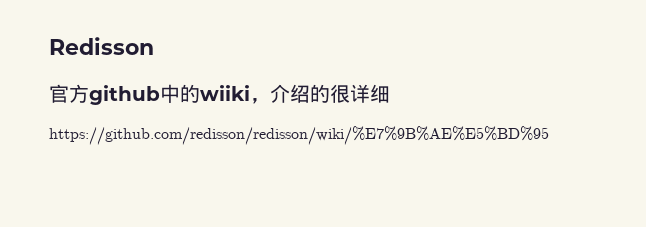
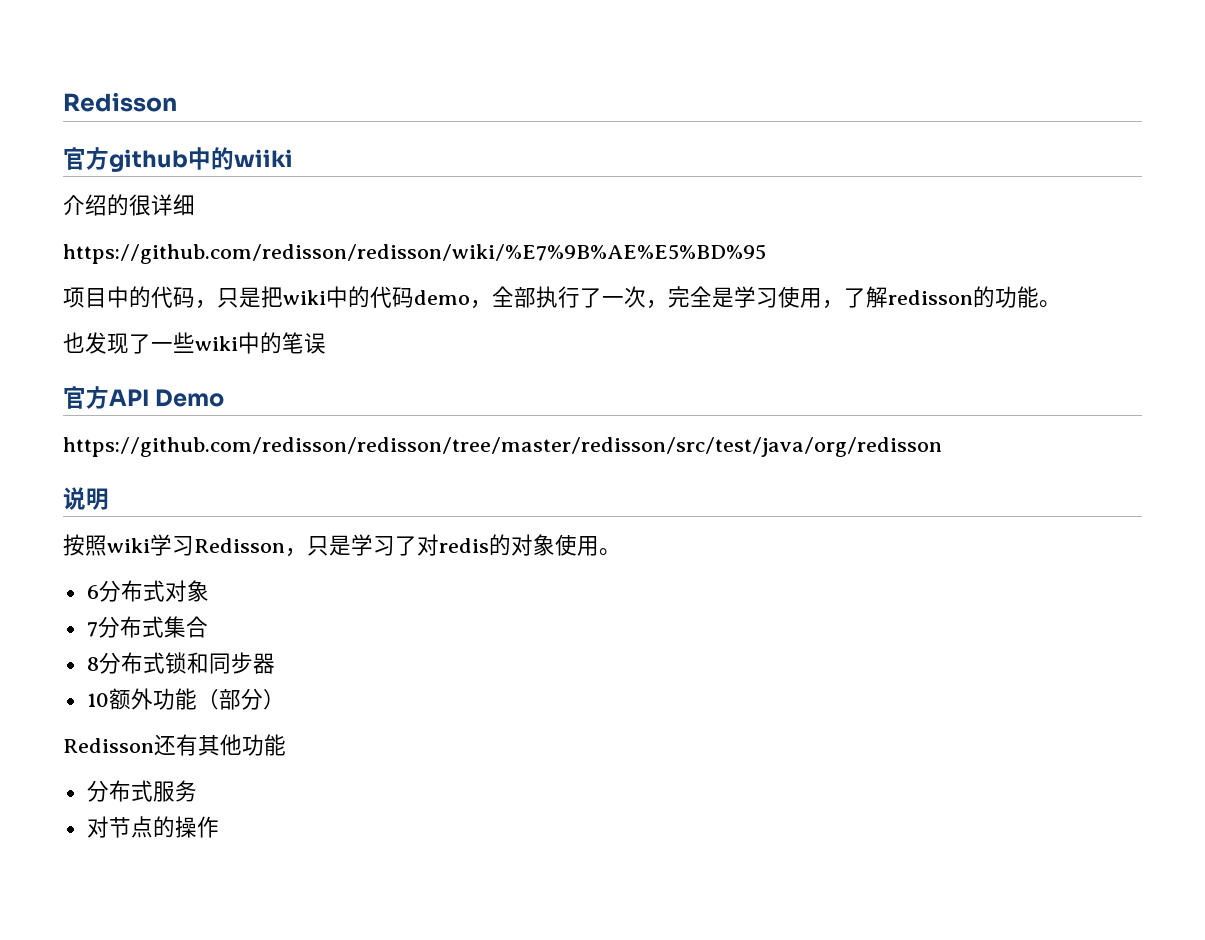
- 官方github中的wiiki，介绍的很详细
+ 官方github中的wiiki
+ 介绍的很详细
+ 项目中的代码，只是把wiki中的代码demo，全部执行了一次，完全是学习使用，了解redisson的功能。
+ 也发现了一些wiki中的笔误
+ 官方API Demo
+ https://github.com/redisson/redisson/tree/master/redisson/src/test/java/org/redisson
+ 说明
+ 按照wiki学习Redisson，只是学习了对redis的对象使用。
+ 6分布式对象
+ 7分布式集合
+ 8分布式锁和同步器
+ 10额外功能（部分）
+ Redisson还有其他功能
+ 分布式服务
+ 对节点的操作

